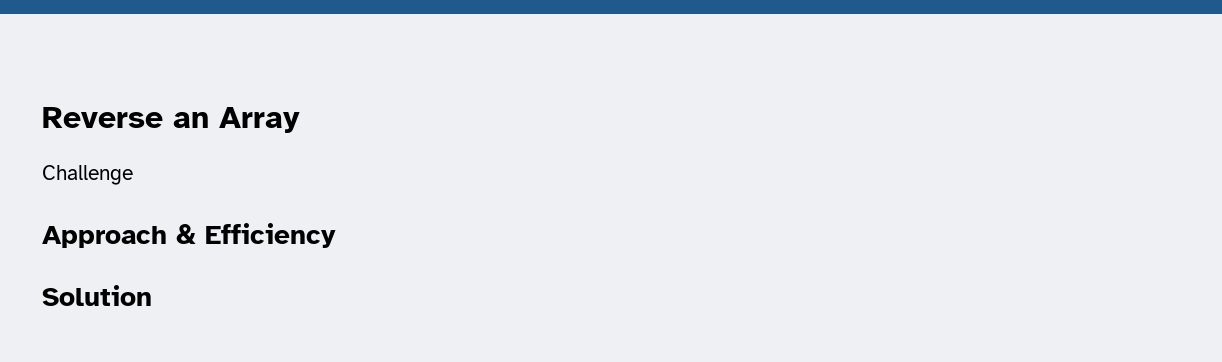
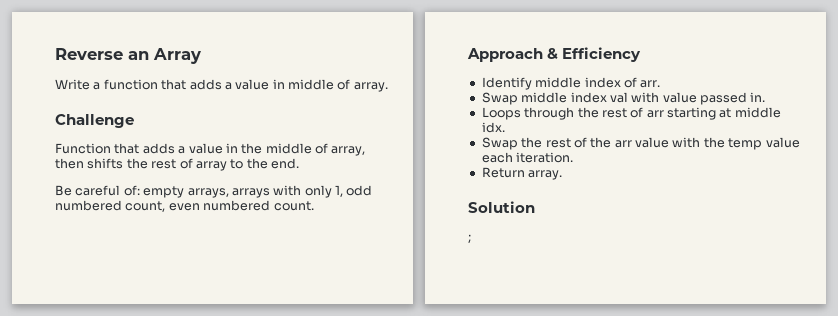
+ Write a function that adds a value in middle of array.
  Challenge
+ Function that adds a value in the middle of array, then shifts the rest of array to the end.
+ Be careful of: empty arrays, arrays with only 1, odd numbered count, even numbered count.
  Approach & Efficiency
+ Identify middle index of arr.
+ Swap middle index val with value passed in.
+ Loops through the rest of arr starting at middle idx.
+ Swap the rest of the arr value with the temp value each iteration.
+ Return array.
+ ;

